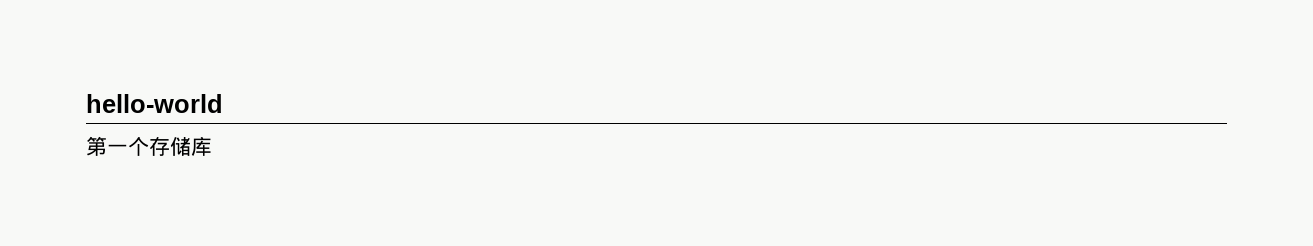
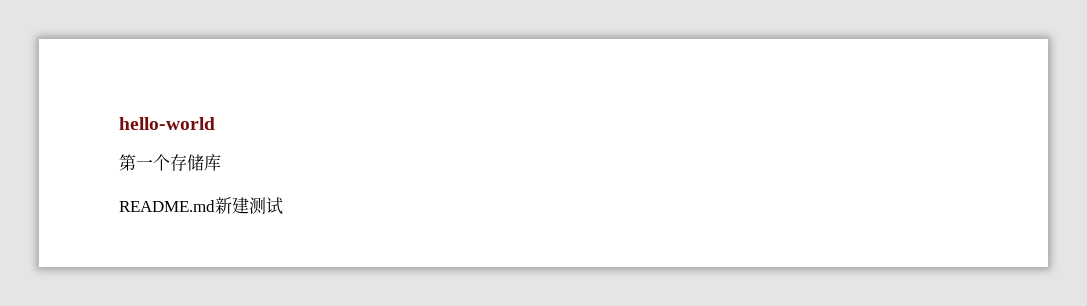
+ README.md新建测试

